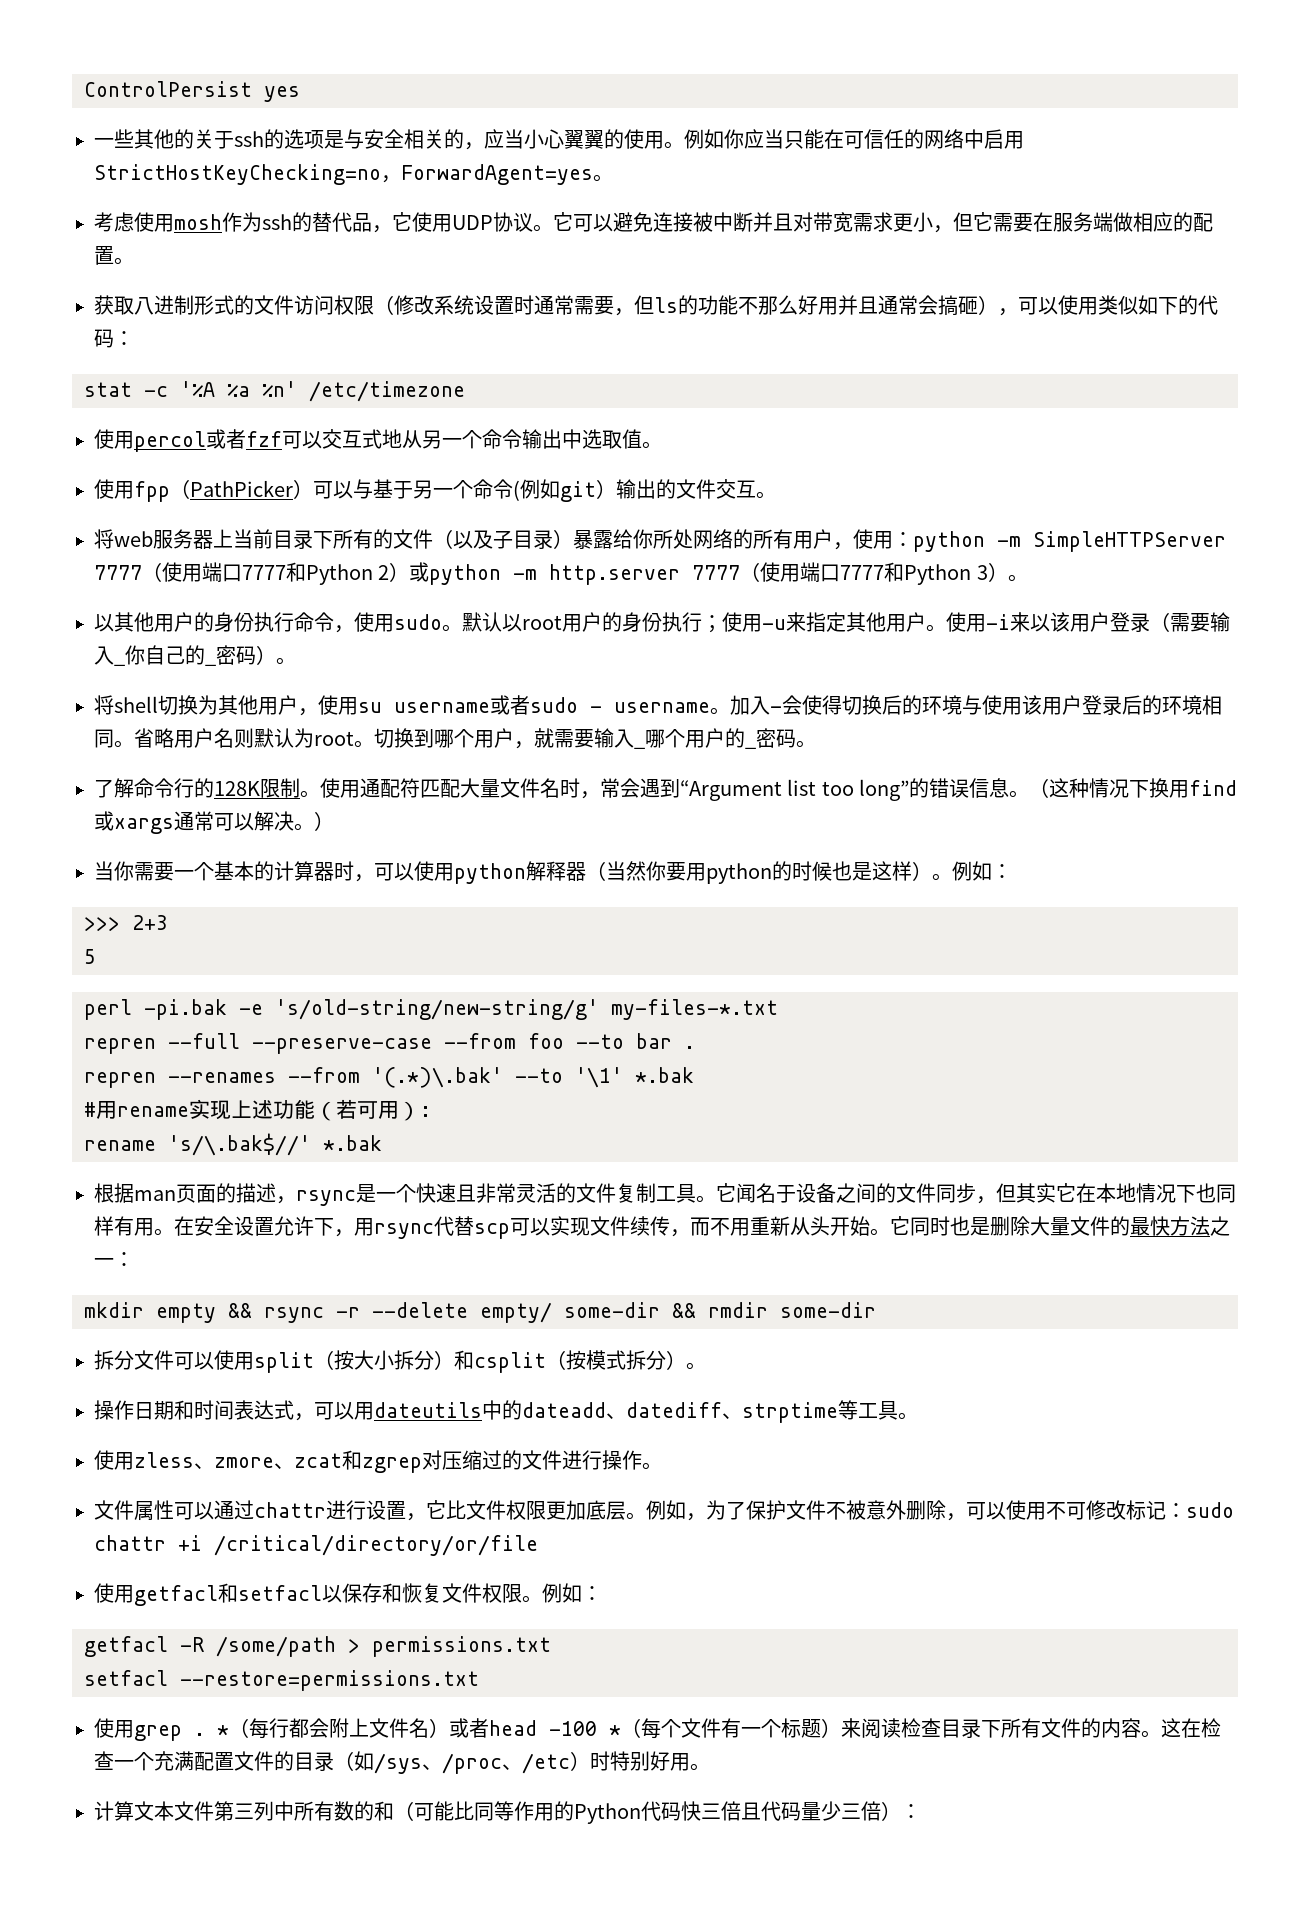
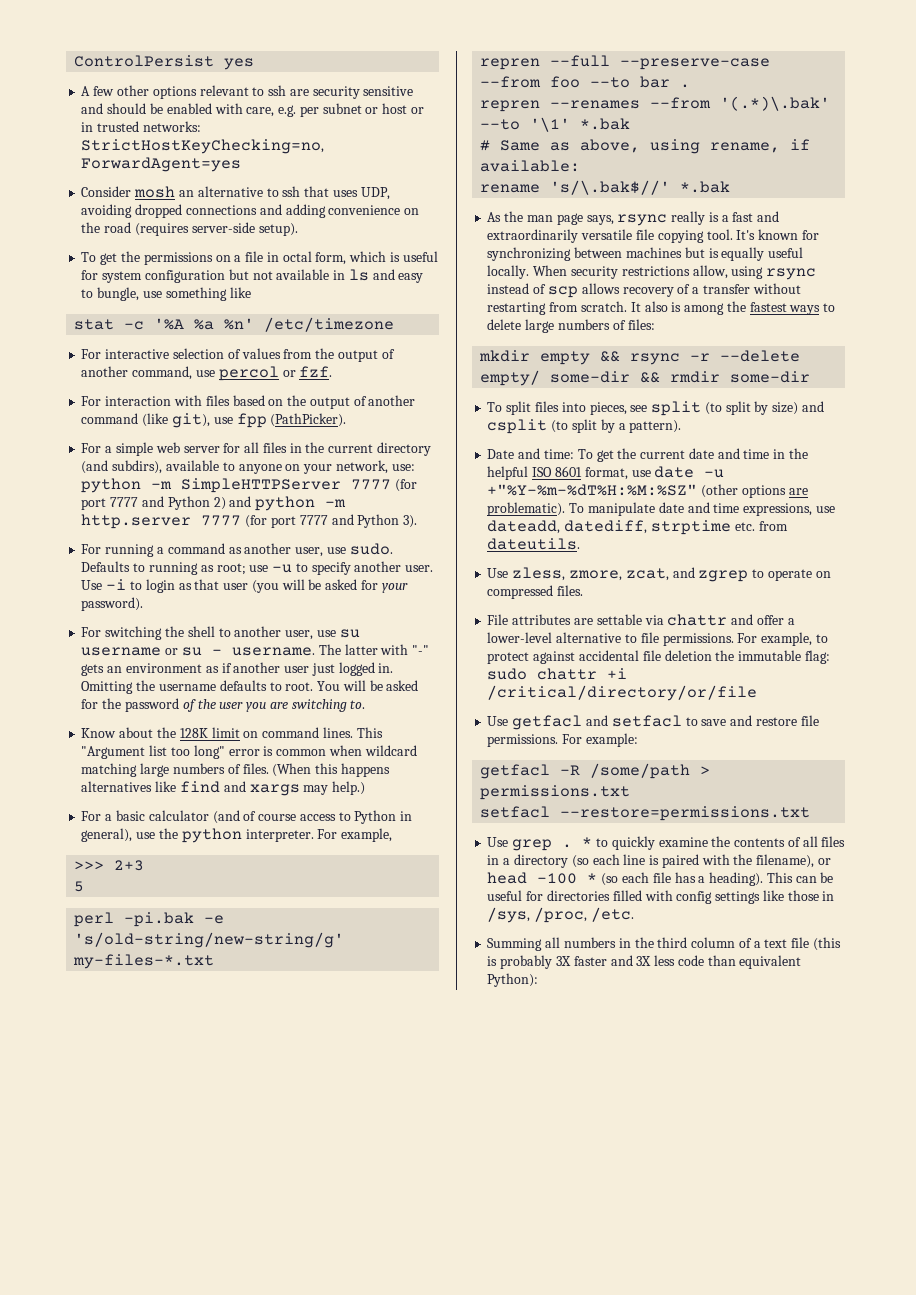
- 一些其他的关于ssh的选项是与安全相关的，应当小心翼翼的使用。例如你应当只能在可信任的网络中启用StrictHostKeyChecking=no，ForwardAgent=yes。
- 考虑使用mosh作为ssh的替代品，它使用UDP协议。它可以避免连接被中断并且对带宽需求更小，但它需要在服务端做相应的配置。
- 获取八进制形式的文件访问权限（修改系统设置时通常需要，但ls的功能不那么好用并且通常会搞砸），可以使用类似如下的代码：
+ A few other options relevant to ssh are security sensitive and should be enabled with care, e.g. per subnet or host or in trusted networks: StrictHostKeyChecking=no, ForwardAgent=yes
+ Consider mosh an alternative to ssh that uses UDP, avoiding dropped connections and adding convenience on the road (requires server-side setup).
+ To get the permissions on a file in octal form, which is useful for system configuration but not available in ls and easy to bungle, use something like
- 使用percol或者fzf可以交互式地从另一个命令输出中选取值。
- 使用fpp（PathPicker）可以与基于另一个命令(例如git）输出的文件交互。
- 将web服务器上当前目录下所有的文件（以及子目录）暴露给你所处网络的所有用户，使用：python -m SimpleHTTPServer 7777（使用端口7777和Python 2）或python -m http.server 7777（使用端口7777和Python 3）。
- 以其他用户的身份执行命令，使用sudo。默认以root用户的身份执行；使用-u来指定其他用户。使用-i来以该用户登录（需要输入_你自己的_密码）。
- 将shell切换为其他用户，使用su username或者sudo - username。加入-会使得切换后的环境与使用该用户登录后的环境相同。省略用户名则默认为root。切换到哪个用户，就需要输入_哪个用户的_密码。
- 了解命令行的128K限制。使用通配符匹配大量文件名时，常会遇到“Argument list too long”的错误信息。（这种情况下换用find或xargs通常可以解决。）
- 当你需要一个基本的计算器时，可以使用python解释器（当然你要用python的时候也是这样）。例如：
+ For interactive selection of values from the output of another command, use percol or fzf.
+ For interaction with files based on the output of another command (like git), use fpp (PathPicker).
+ For a simple web server for all files in the current directory (and subdirs), available to anyone on your network, use: python -m SimpleHTTPServer 7777 (for port 7777 and Python 2) and python -m http.server 7777 (for port 7777 and Python 3).
+ For running a command as another user, use sudo. Defaults to running as root; use -u to specify another user. Use -i to login as that user (you will be asked for your password).
+ For switching the shell to another user, use su username or su - username. The latter with "-" gets an environment as if another user just logged in. Omitting the username defaults to root. You will be asked for the password of the user you are switching to.
+ Know about the 128K limit on command lines. This "Argument list too long" error is common when wildcard matching large numbers of files. (When this happens alternatives like find and xargs may help.)
+ For a basic calculator (and of course access to Python in general), use the python interpreter. For example,
- #用rename实现上述功能（若可用）:
+ # Same as above, using rename, if available:
  rename 's/\.bak$//' *.bak
- 根据man页面的描述，rsync是一个快速且非常灵活的文件复制工具。它闻名于设备之间的文件同步，但其实它在本地情况下也同样有用。在安全设置允许下，用rsync代替scp可以实现文件续传，而不用重新从头开始。它同时也是删除大量文件的最快方法之一：
+ As the man page says, rsync really is a fast and extraordinarily versatile file copying tool. It's known for synchronizing between machines but is equally useful locally. When security restrictions allow, using rsync instead of scp allows recovery of a transfer without restarting from scratch. It also is among the fastest ways to delete large numbers of files:
- 拆分文件可以使用split（按大小拆分）和csplit（按模式拆分）。
- 操作日期和时间表达式，可以用dateutils中的dateadd、datediff、strptime等工具。
- 使用zless、zmore、zcat和zgrep对压缩过的文件进行操作。
- 文件属性可以通过chattr进行设置，它比文件权限更加底层。例如，为了保护文件不被意外删除，可以使用不可修改标记：sudo chattr +i /critical/directory/or/file
- 使用getfacl和setfacl以保存和恢复文件权限。例如：
+ To split files into pieces, see split (to split by size) and csplit (to split by a pattern).
+ Date and time: To get the current date and time in the helpful ISO 8601 format, use date -u +"%Y-%m-%dT%H:%M:%SZ" (other options are problematic). To manipulate date and time expressions, use dateadd, datediff, strptime etc. from dateutils.
+ Use zless, zmore, zcat, and zgrep to operate on compressed files.
+ File attributes are settable via chattr and offer a lower-level alternative to file permissions. For example, to protect against accidental file deletion the immutable flag: sudo chattr +i /critical/directory/or/file
+ Use getfacl and setfacl to save and restore file permissions. For example:
- 使用grep .
+ Use grep .
- *（每行都会附上文件名）或者head -100 *（每个文件有一个标题）来阅读检查目录下所有文件的内容。这在检查一个充满配置文件的目录（如/sys、/proc、/etc）时特别好用。
- 计算文本文件第三列中所有数的和（可能比同等作用的Python代码快三倍且代码量少三倍）：
+ * to quickly examine the contents of all files in a directory (so each line is paired with the filename), or head -100 * (so each file has a heading). This can be useful for directories filled with config settings like those in /sys, /proc, /etc.
+ Summing all numbers in the third column of a text file (this is probably 3X faster and 3X less code than equivalent Python):

